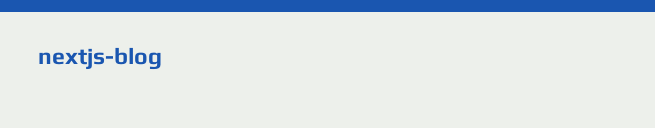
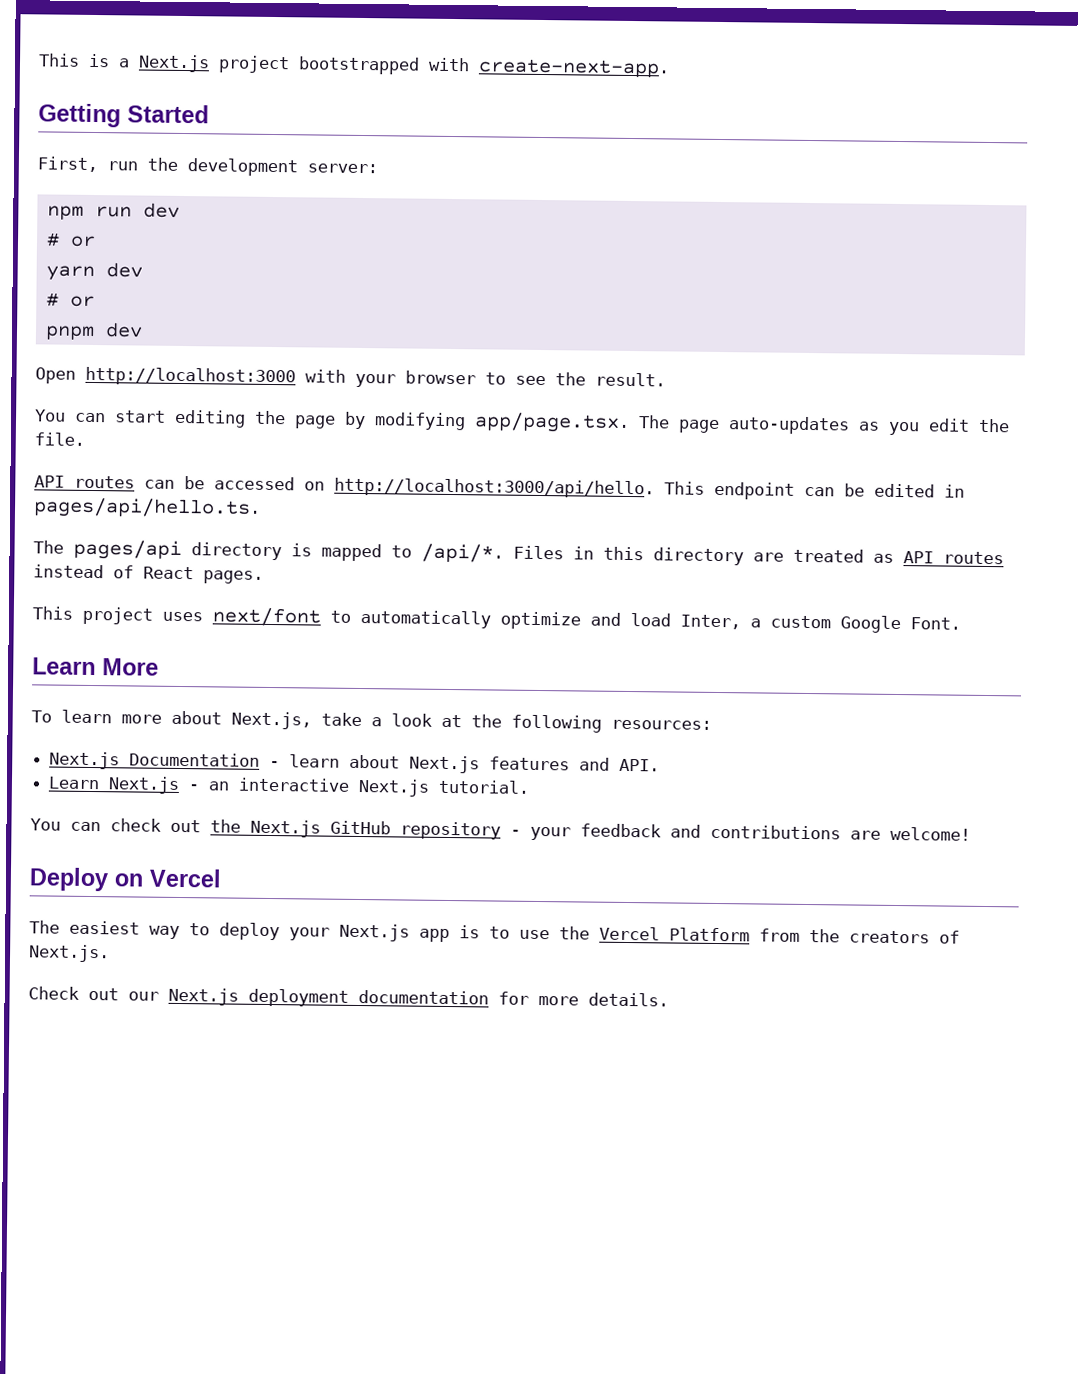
- nextjs-blog
+ This is a Next.js project bootstrapped with create-next-app.
+ Getting Started
+ First, run the development server:
+ npm run dev
+ # or
+ yarn dev
+ # or
+ pnpm dev
+ Open http://localhost:3000 with your browser to see the result.
+ You can start editing the page by modifying app/page.tsx. The page auto-updates as you edit the file.
+ API routes can be accessed on http://localhost:3000/api/hello. This endpoint can be edited in pages/api/hello.ts.
+ The pages/api directory is mapped to /api/*. Files in this directory are treated as API routes instead of React pages.
+ This project uses next/font to automatically optimize and load Inter, a custom Google Font.
+ Learn More
+ To learn more about Next.js, take a look at the following resources:
+ Next.js Documentation - learn about Next.js features and API.
+ Learn Next.js - an interactive Next.js tutorial.
+ You can check out the Next.js GitHub repository - your feedback and contributions are welcome!
+ Deploy on Vercel
+ The easiest way to deploy your Next.js app is to use the Vercel Platform from the creators of Next.js.
+ Check out our Next.js deployment documentation for more details.

